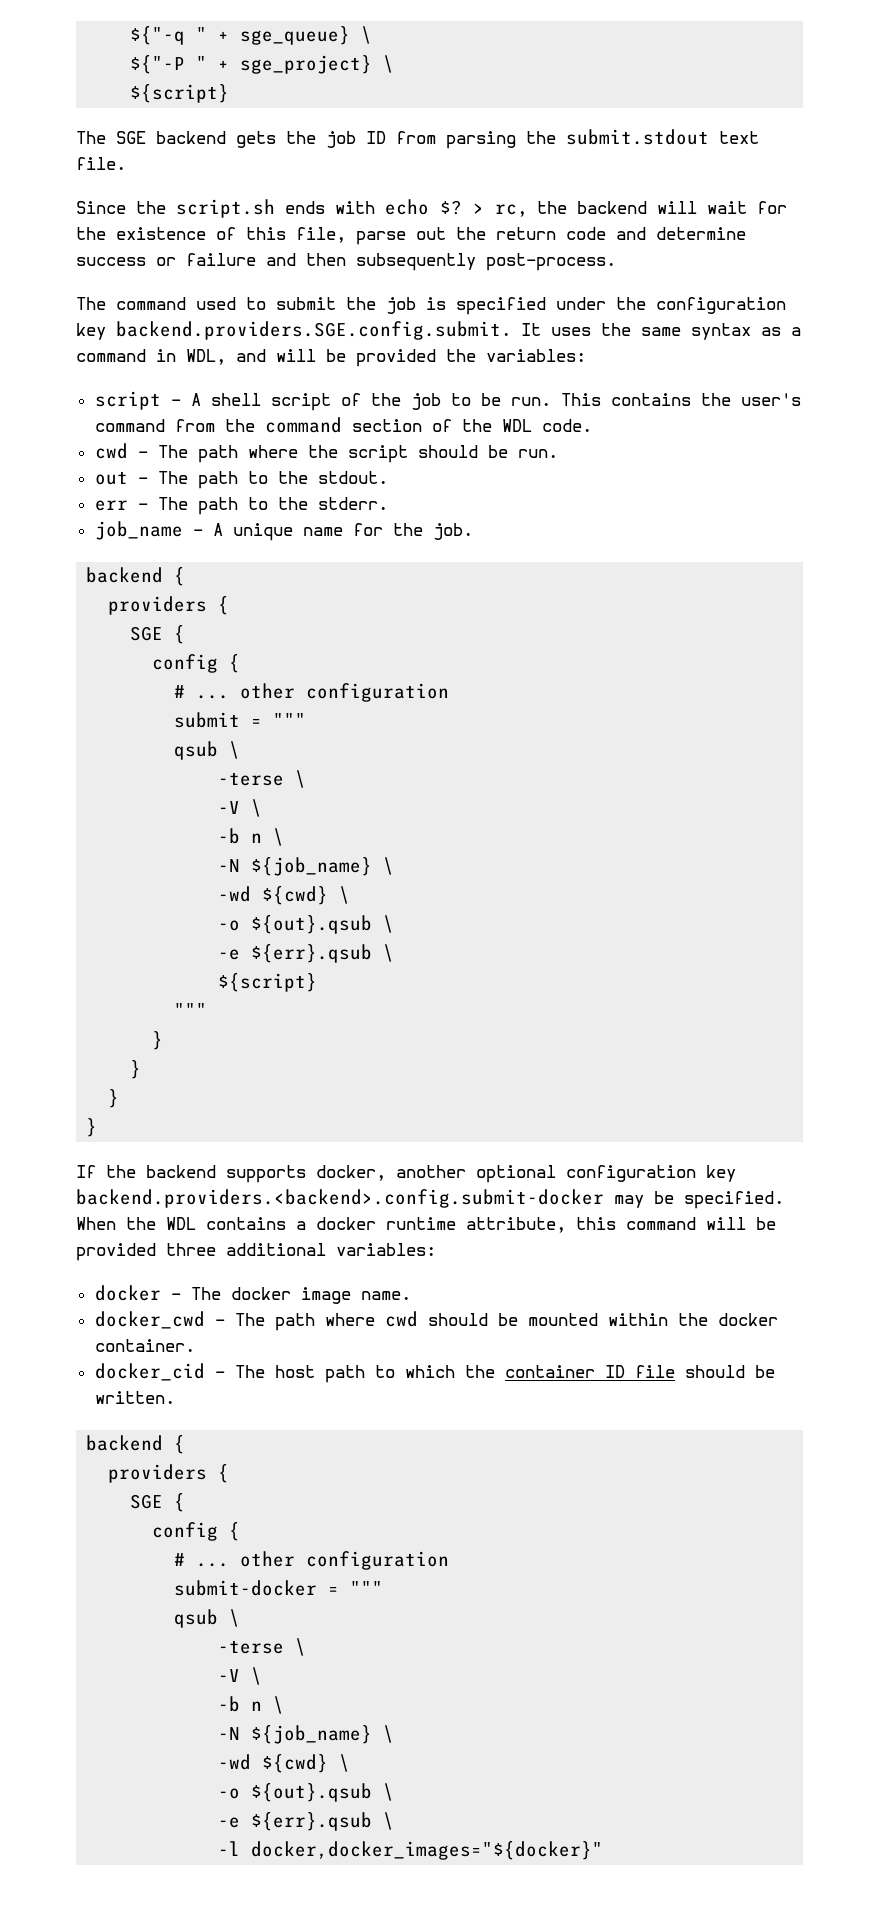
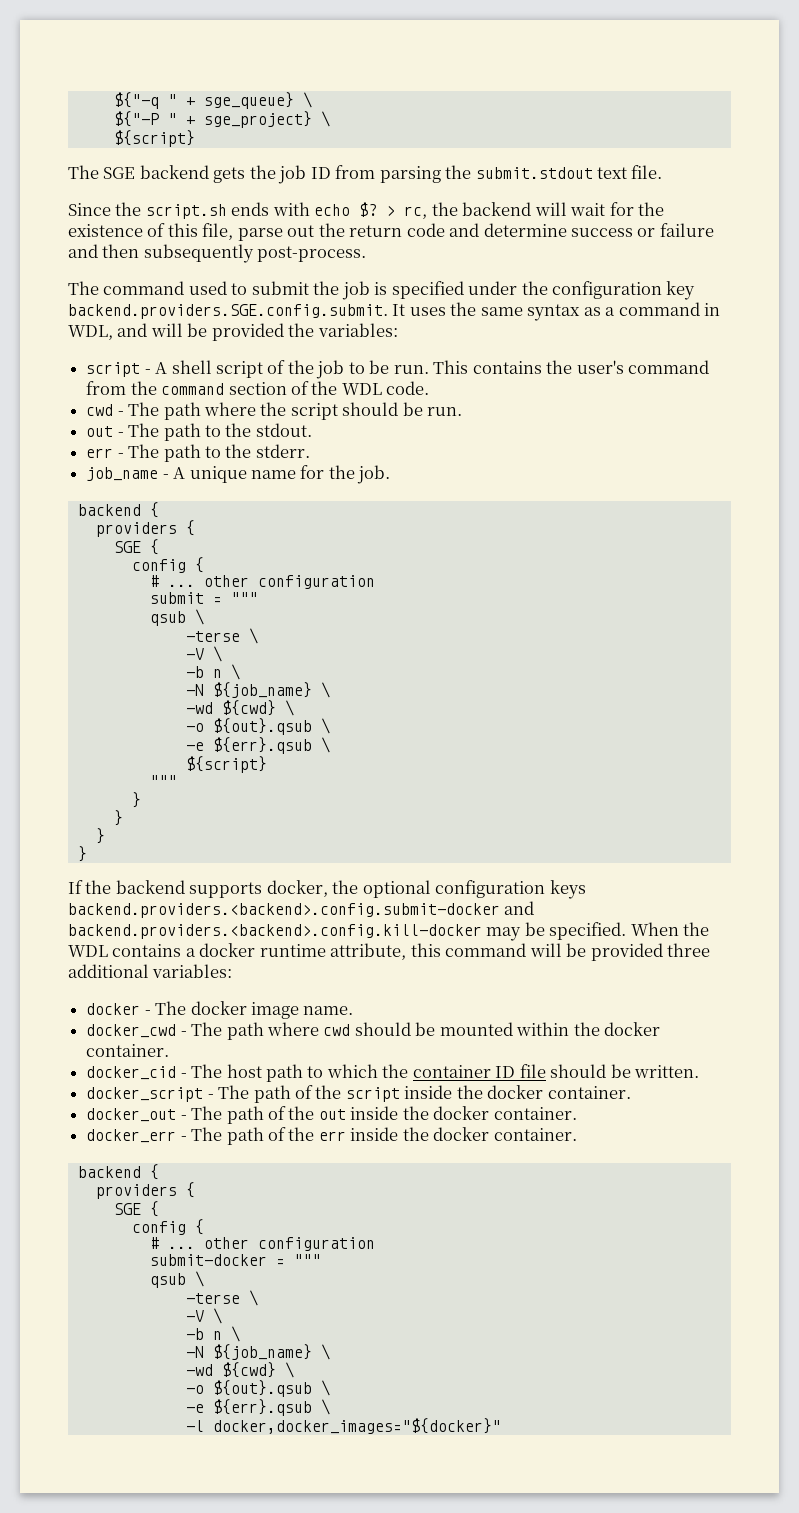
- If the backend supports docker, another optional configuration key backend.providers.<backend>.config.submit-docker may be specified.
+ If the backend supports docker, the optional configuration keys backend.providers.<backend>.config.submit-docker and backend.providers.<backend>.config.kill-docker may be specified.
+ docker_script - The path of the script inside the docker container.
+ docker_out - The path of the out inside the docker container.
+ docker_err - The path of the err inside the docker container.

